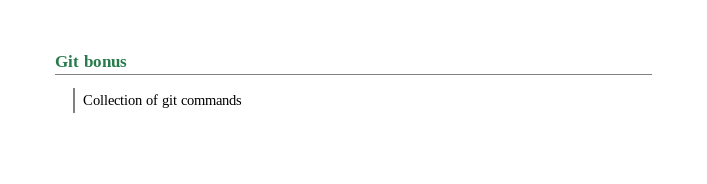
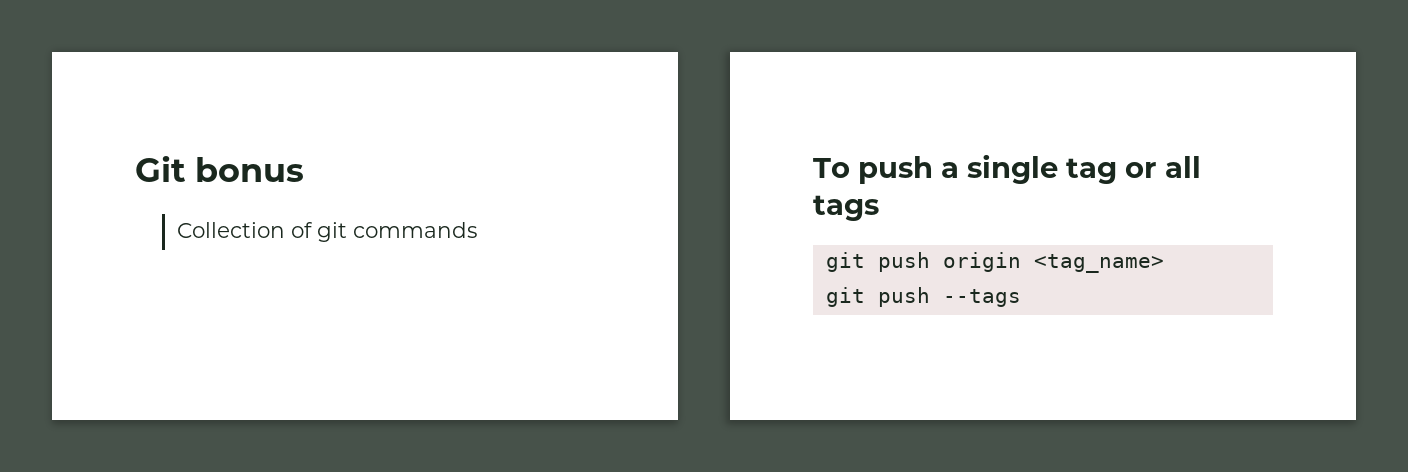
+ To push a single tag or all tags
+ git push origin <tag_name>
+ git push --tags

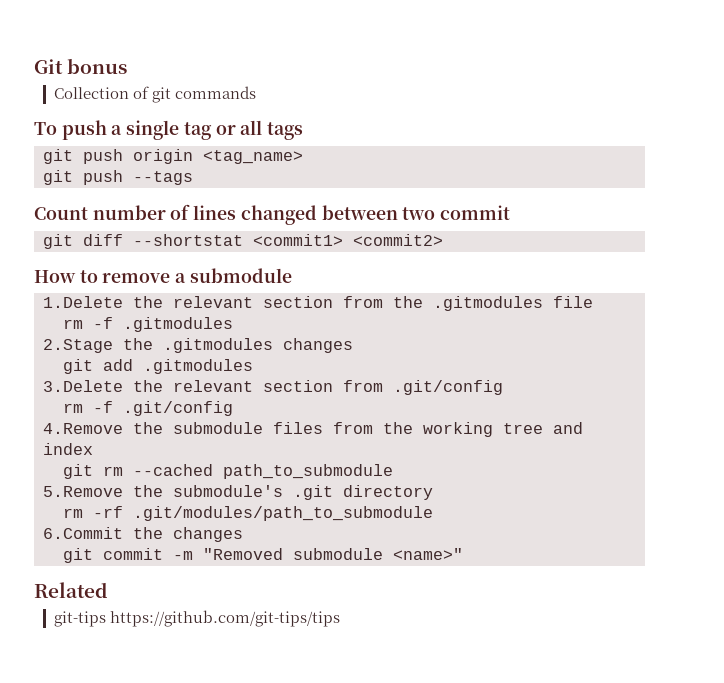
+ Count number of lines changed between two commit
+ git diff --shortstat <commit1> <commit2>
+ How to remove a submodule
+ 1.Delete the relevant section from the .gitmodules file
+ rm -f .gitmodules
+ 2.Stage the .gitmodules changes
+ git add .gitmodules
+ 3.Delete the relevant section from .git/config
+ rm -f .git/config
+ 4.Remove the submodule files from the working tree and index
+ git rm --cached path_to_submodule
+ 5.Remove the submodule's .git directory
+ rm -rf .git/modules/path_to_submodule
+ 6.Commit the changes
+ git commit -m "Removed submodule <name>"
+ Related
+ git-tips https://github.com/git-tips/tips

